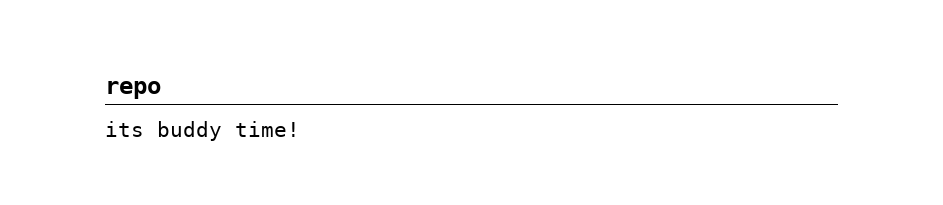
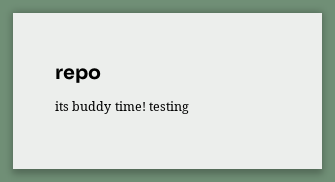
- its buddy time!
+ its buddy time! testing

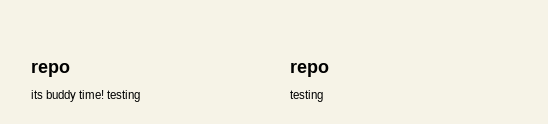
  its buddy time! testing
+ repo
+ testing

